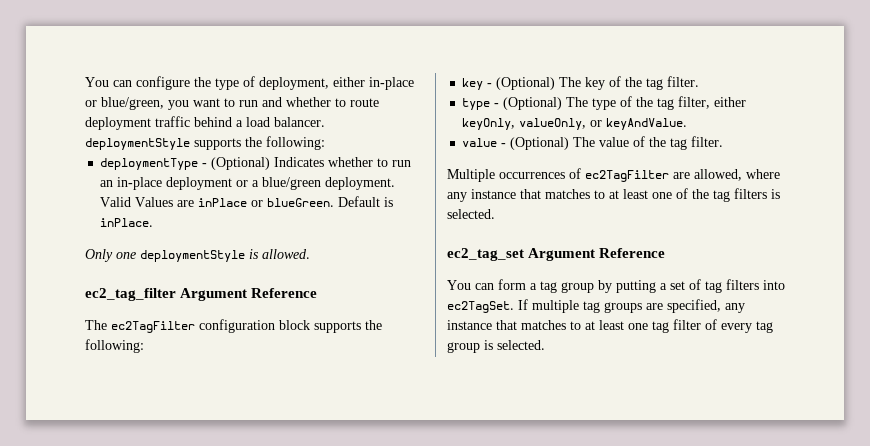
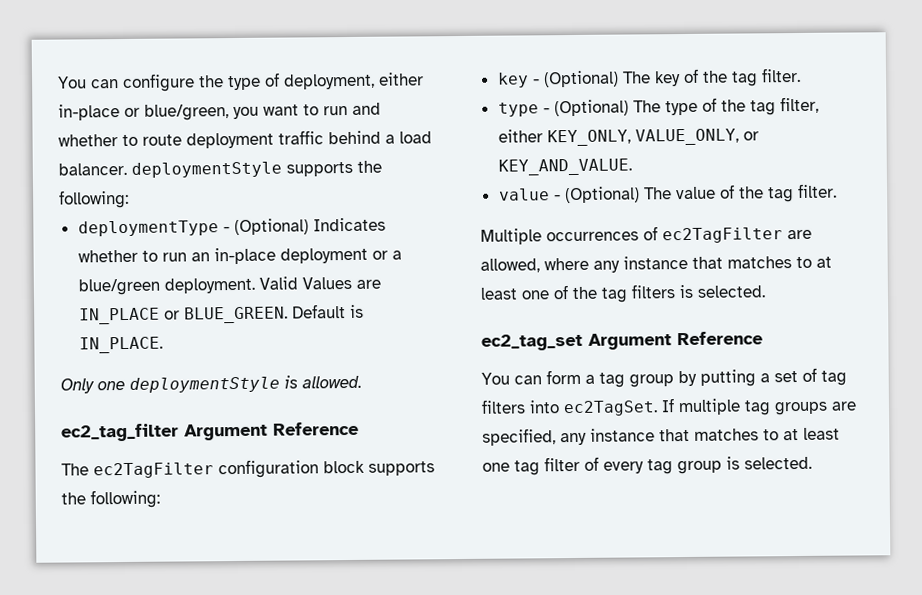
- Valid Values are inPlace or blueGreen.
+ Valid Values are IN_PLACE or BLUE_GREEN.
- Default is inPlace.
+ Default is IN_PLACE.
- type - (Optional) The type of the tag filter, either keyOnly, valueOnly, or keyAndValue.
+ type - (Optional) The type of the tag filter, either KEY_ONLY, VALUE_ONLY, or KEY_AND_VALUE.

